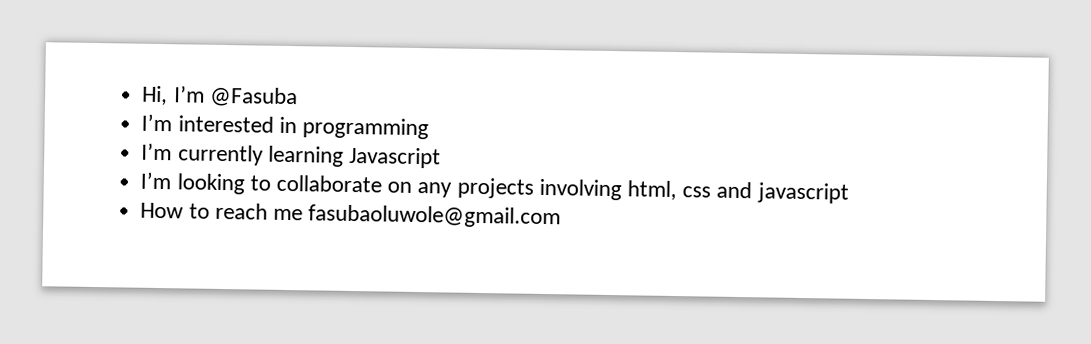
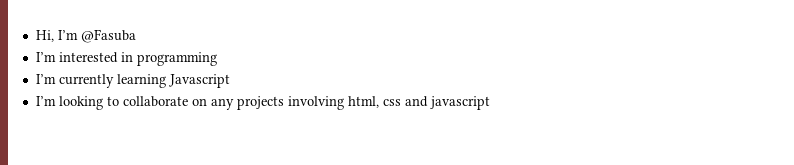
- How to reach me fasubaoluwole@gmail.com

